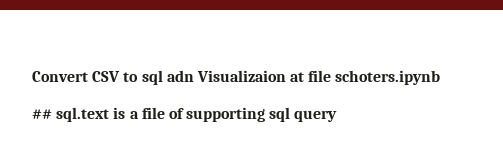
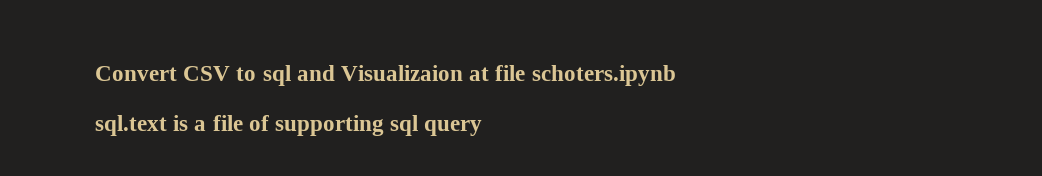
- Convert CSV to sql adn Visualizaion at file schoters.ipynb
+ Convert CSV to sql and Visualizaion at file schoters.ipynb
- ## sql.text is a file of supporting sql query
+ sql.text is a file of supporting sql query

